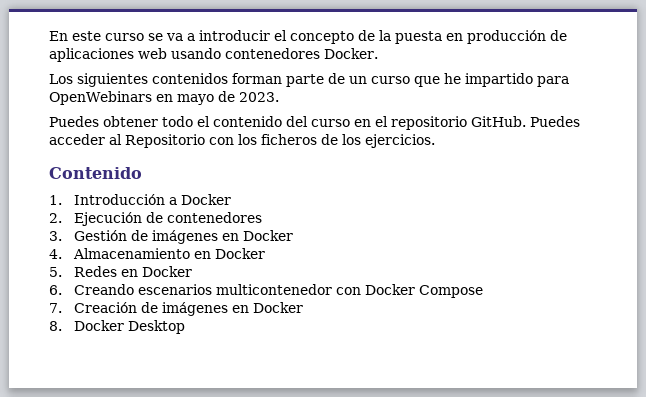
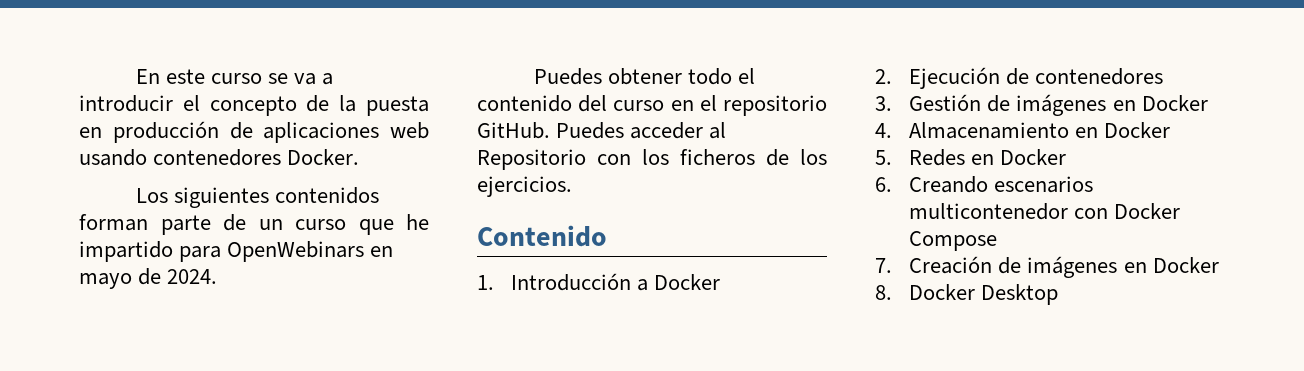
- Los siguientes contenidos forman parte de un curso que he impartido para OpenWebinars en mayo de 2023.
+ Los siguientes contenidos forman parte de un curso que he impartido para OpenWebinars en mayo de 2024.

